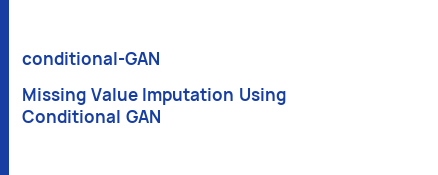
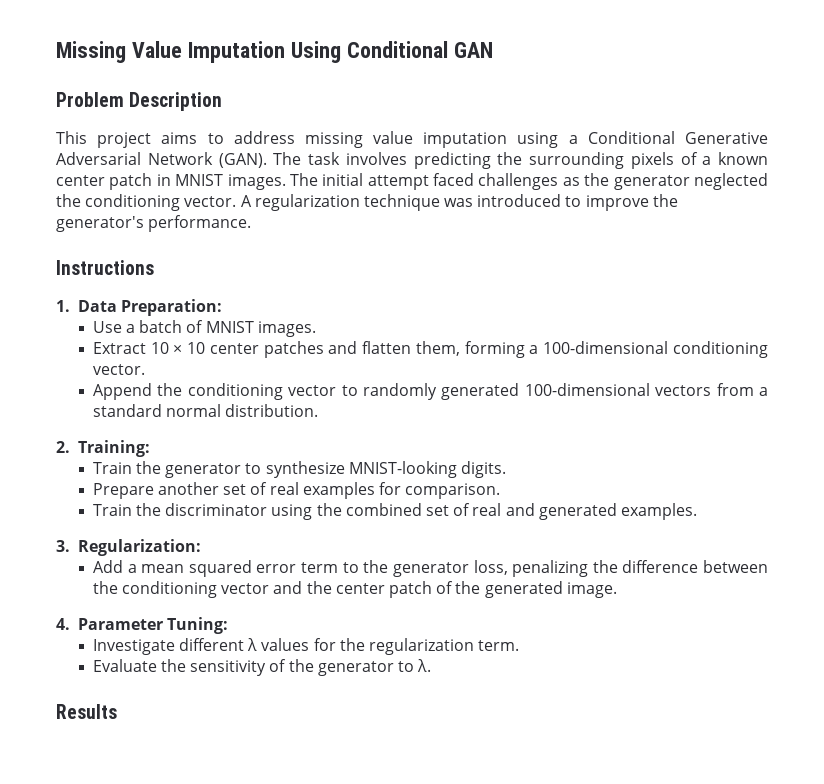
- conditional-GAN
+ Problem Description
+ This project aims to address missing value imputation using a Conditional Generative Adversarial Network (GAN). The task involves predicting the surrounding pixels of a known center patch in MNIST images. The initial attempt faced challenges as the generator neglected the conditioning vector. A regularization technique was introduced to improve the generator's performance.
+ Instructions
+ 1. Data Preparation:
+ Use a batch of MNIST images.
+ Extract 10 × 10 center patches and flatten them, forming a 100-dimensional conditioning vector.
+ Append the conditioning vector to randomly generated 100-dimensional vectors from a standard normal distribution.
+ 2. Training:
+ Train the generator to synthesize MNIST-looking digits.
+ Prepare another set of real examples for comparison.
+ Train the discriminator using the combined set of real and generated examples.
+ 3. Regularization:
+ Add a mean squared error term to the generator loss, penalizing the difference between the conditioning vector and the center patch of the generated image.
+ 4. Parameter Tuning:
+ Investigate different λ values for the regularization term.
+ Evaluate the sensitivity of the generator to λ.
+ Results

